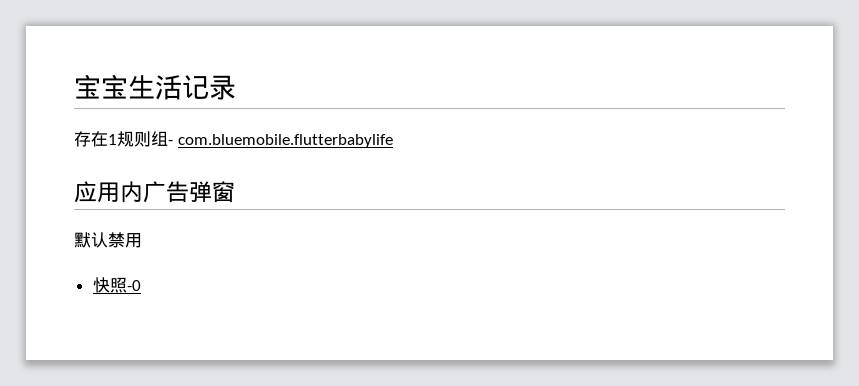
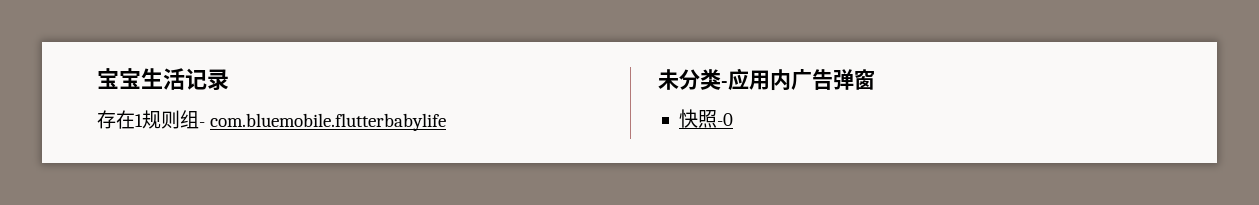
- 应用内广告弹窗
+ 未分类-应用内广告弹窗
- 默认禁用

